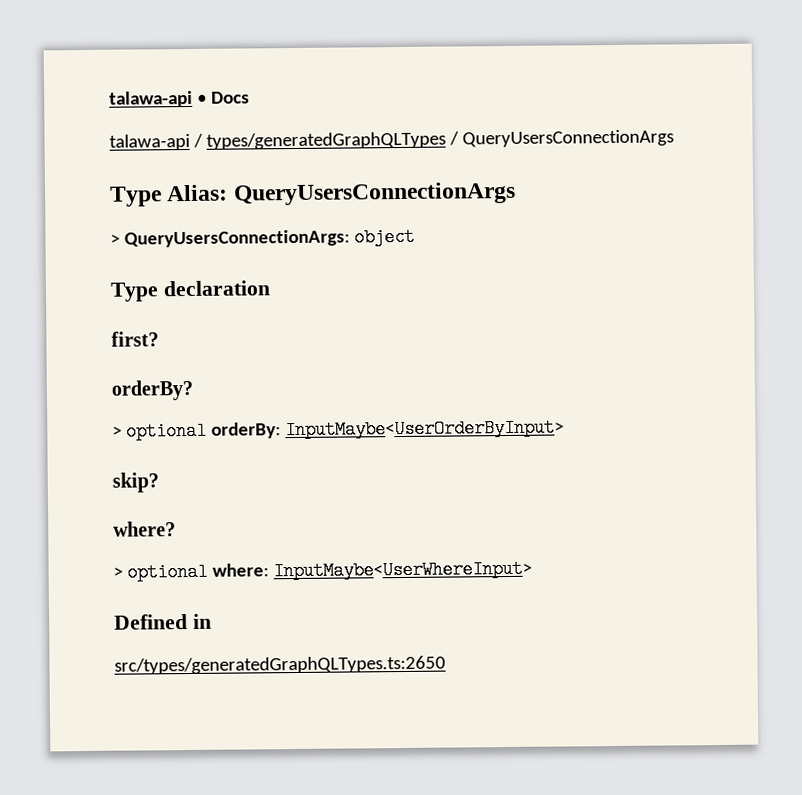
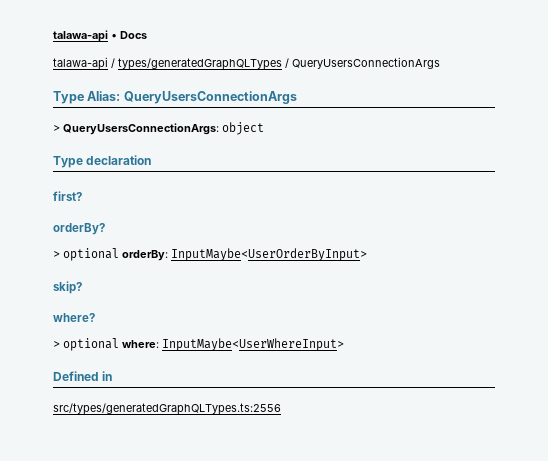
- src/types/generatedGraphQLTypes.ts:2650
+ src/types/generatedGraphQLTypes.ts:2556

